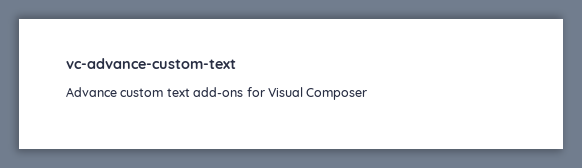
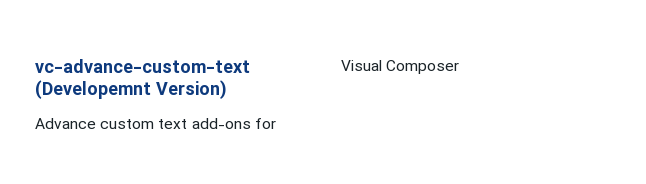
- vc-advance-custom-text
+ vc-advance-custom-text (Developemnt Version)

